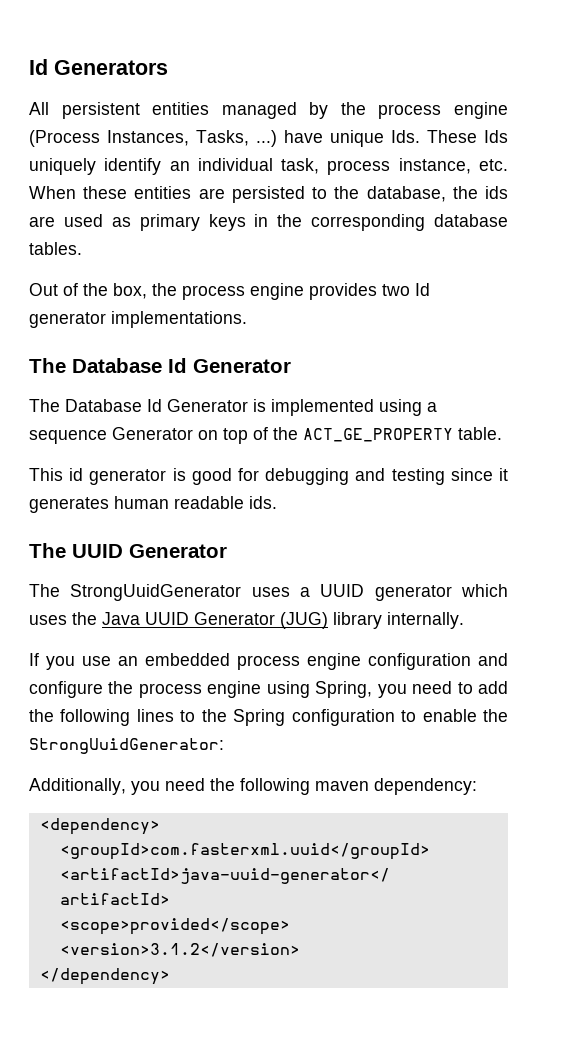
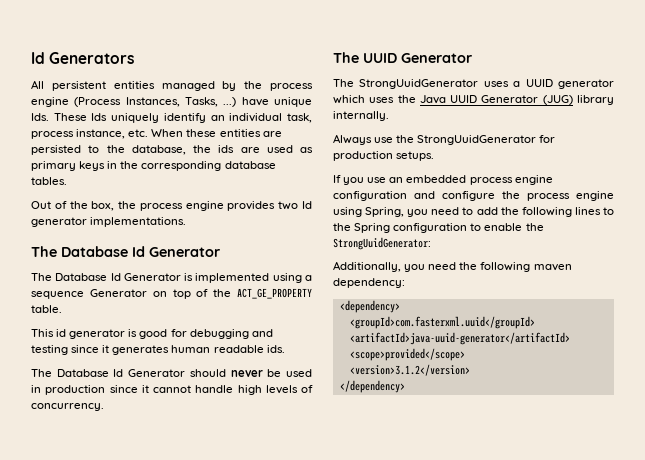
+ The Database Id Generator should never be used in production since it cannot handle high levels of concurrency.
+ Always use the StrongUuidGenerator for production setups.

